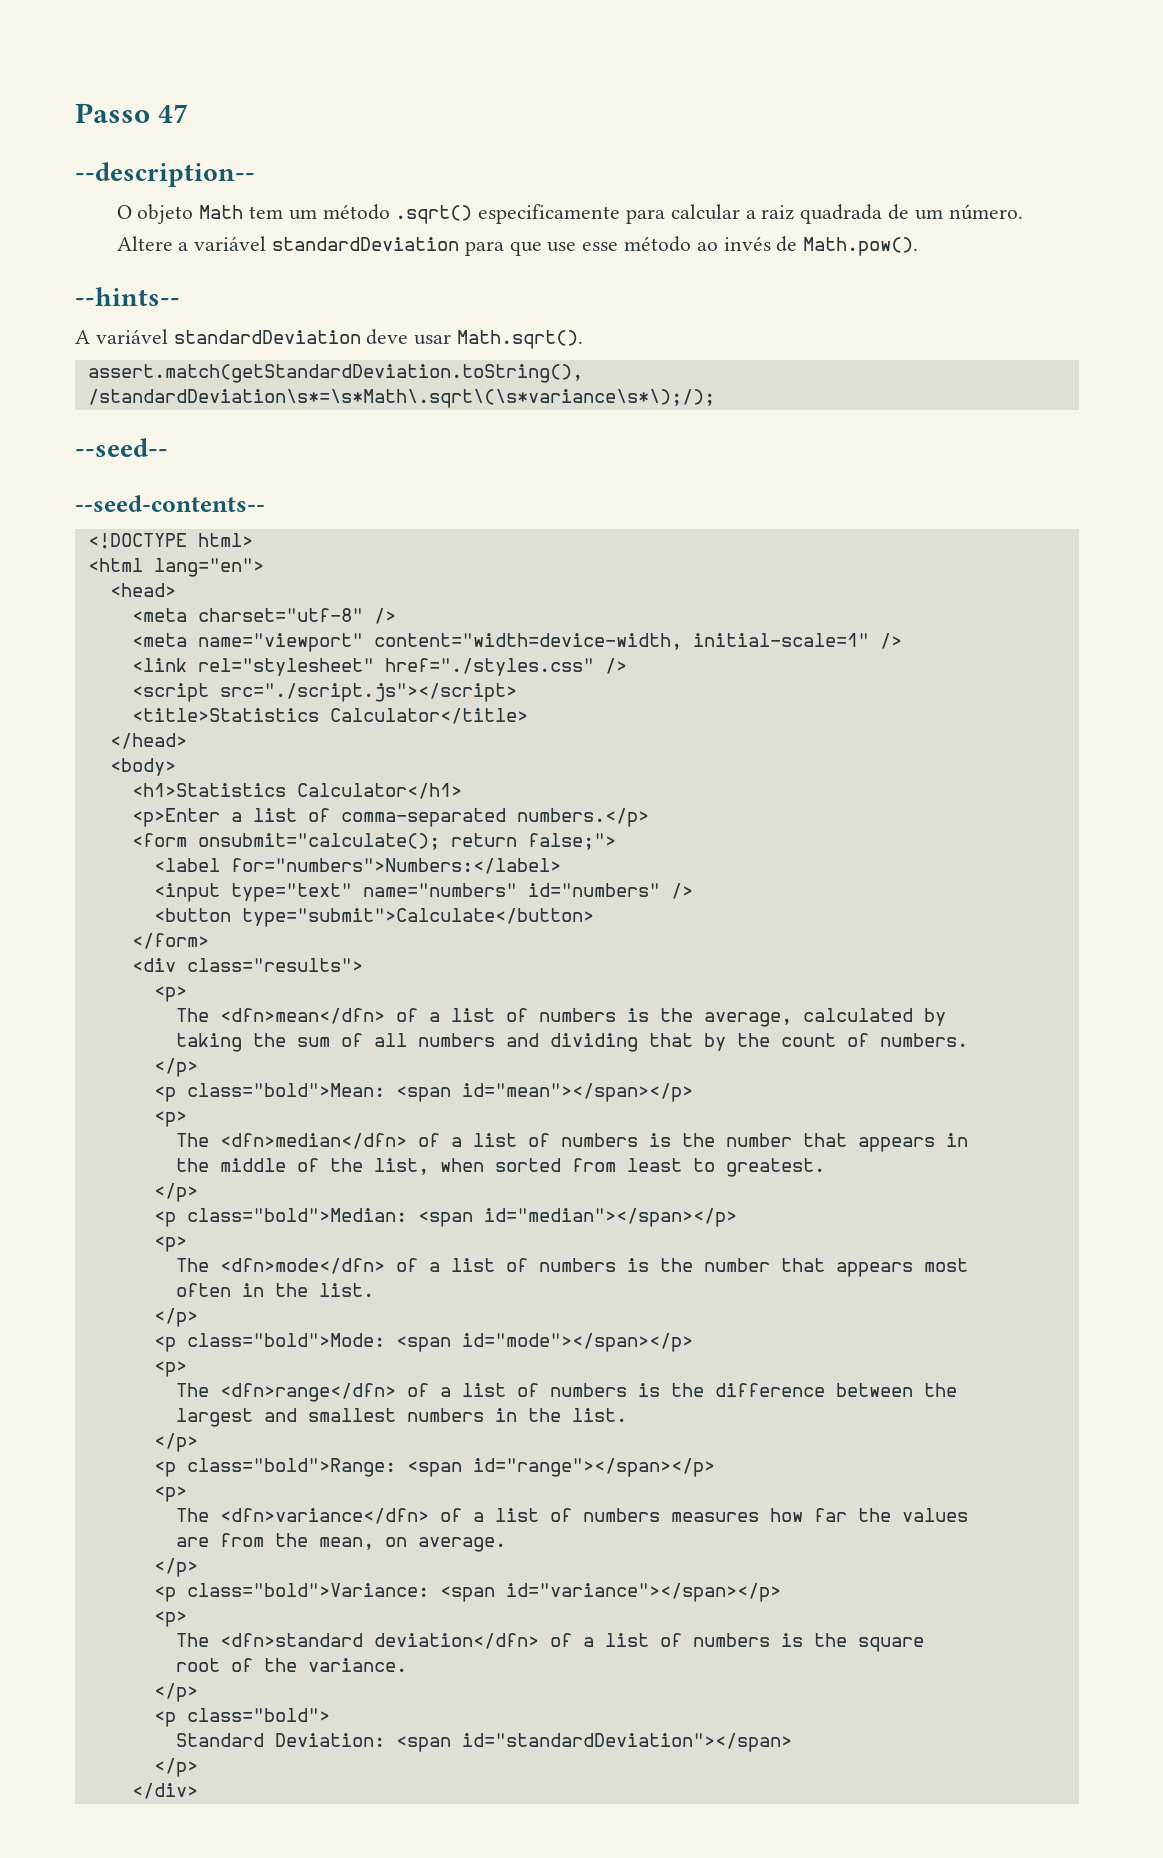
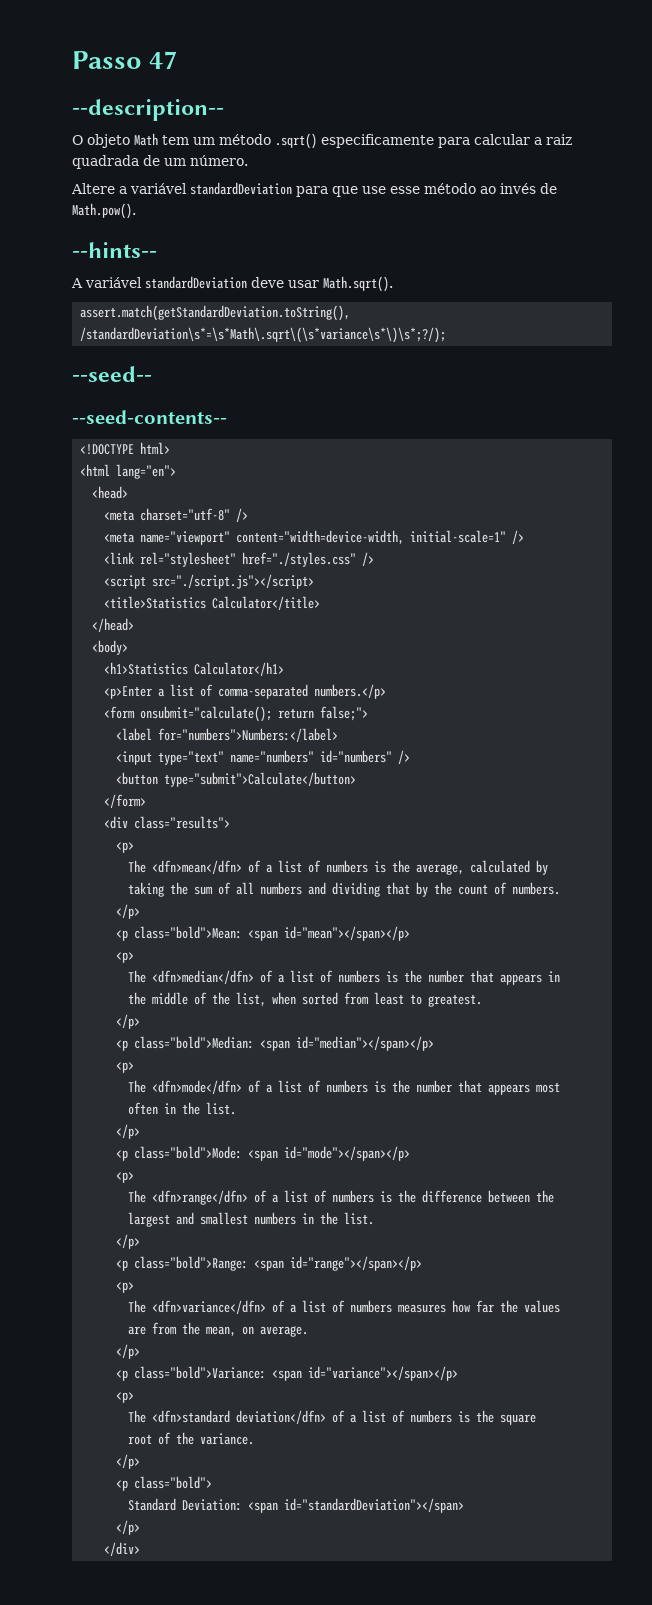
- assert.match(getStandardDeviation.toString(), /standardDeviation\s*=\s*Math\.sqrt\(\s*variance\s*\);/);
+ assert.match(getStandardDeviation.toString(), /standardDeviation\s*=\s*Math\.sqrt\(\s*variance\s*\)\s*;?/);

